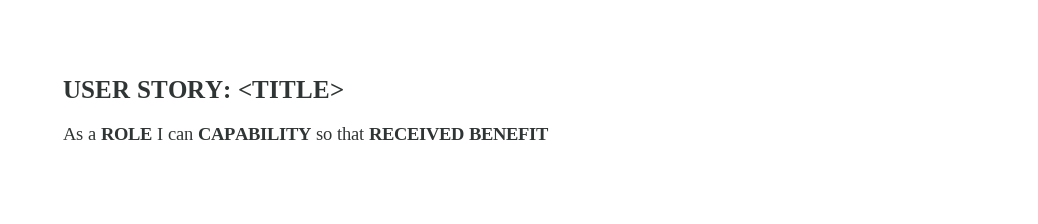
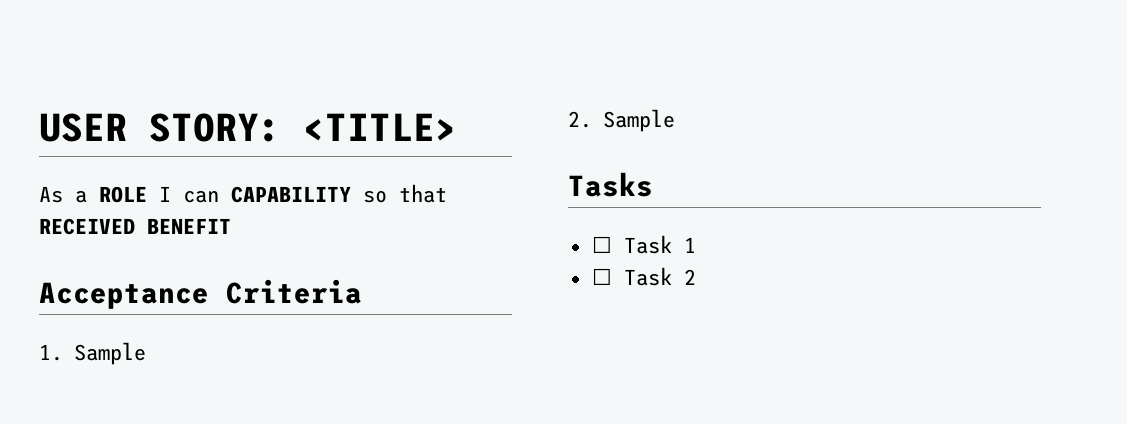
+ Acceptance Criteria
+ 1. Sample
+ 2. Sample
+ Tasks
+ ☐ Task 1
+ ☐ Task 2

